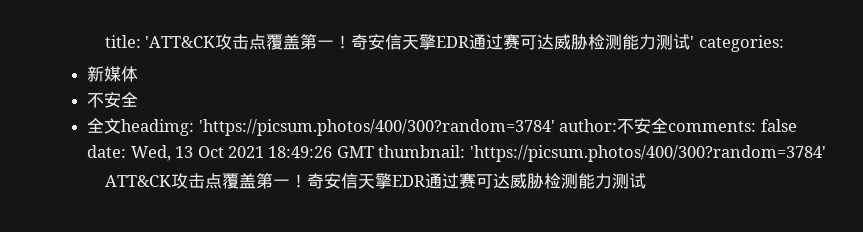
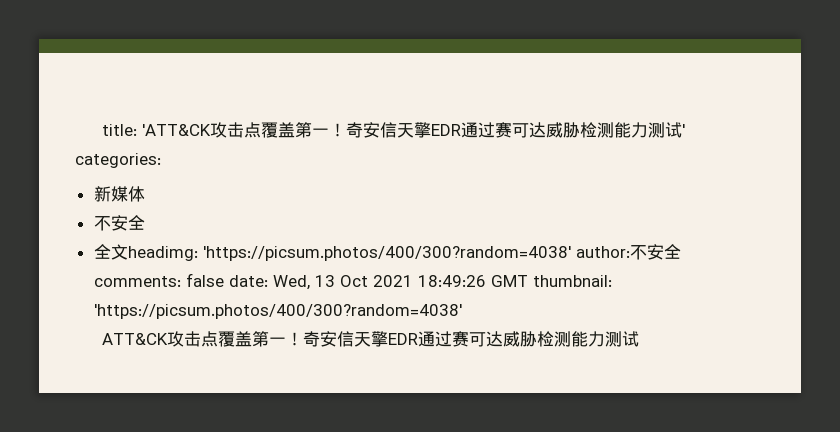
- 全文headimg: 'https://picsum.photos/400/300?random=3784' author:不安全comments: false date: Wed, 13 Oct 2021 18:49:26 GMT thumbnail: 'https://picsum.photos/400/300?random=3784'
+ 全文headimg: 'https://picsum.photos/400/300?random=4038' author:不安全comments: false date: Wed, 13 Oct 2021 18:49:26 GMT thumbnail: 'https://picsum.photos/400/300?random=4038'

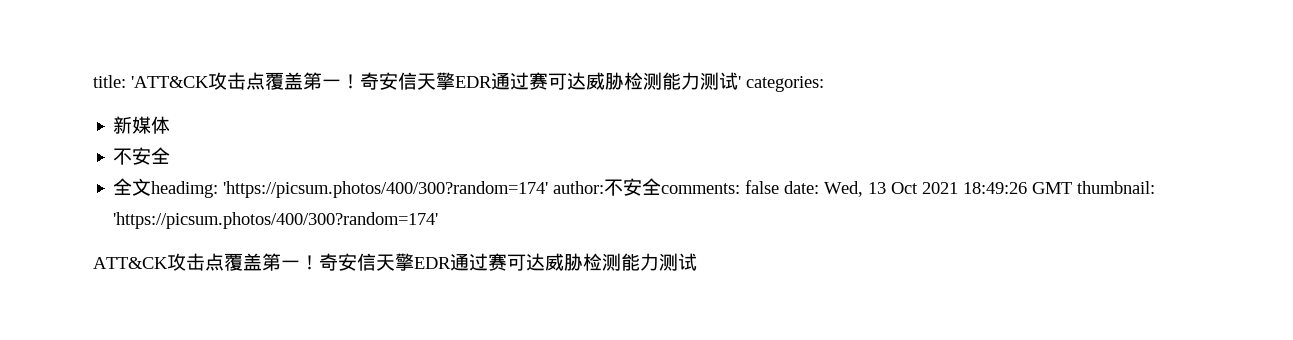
- 全文headimg: 'https://picsum.photos/400/300?random=4038' author:不安全comments: false date: Wed, 13 Oct 2021 18:49:26 GMT thumbnail: 'https://picsum.photos/400/300?random=4038'
+ 全文headimg: 'https://picsum.photos/400/300?random=174' author:不安全comments: false date: Wed, 13 Oct 2021 18:49:26 GMT thumbnail: 'https://picsum.photos/400/300?random=174'

